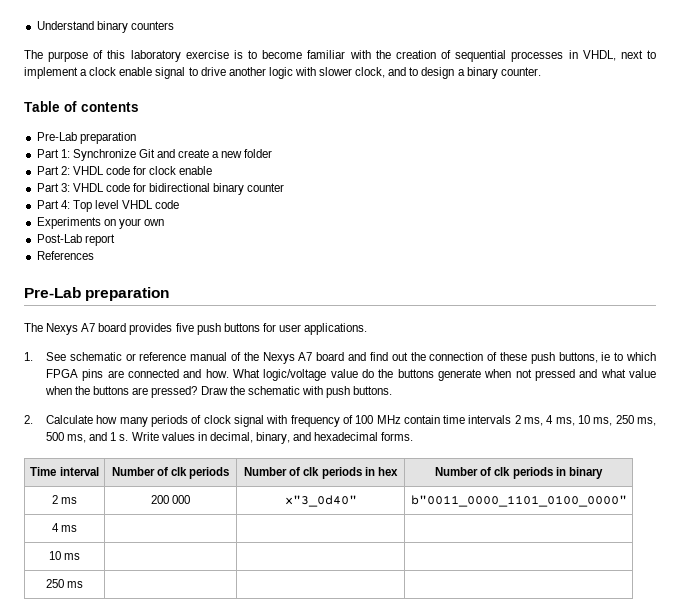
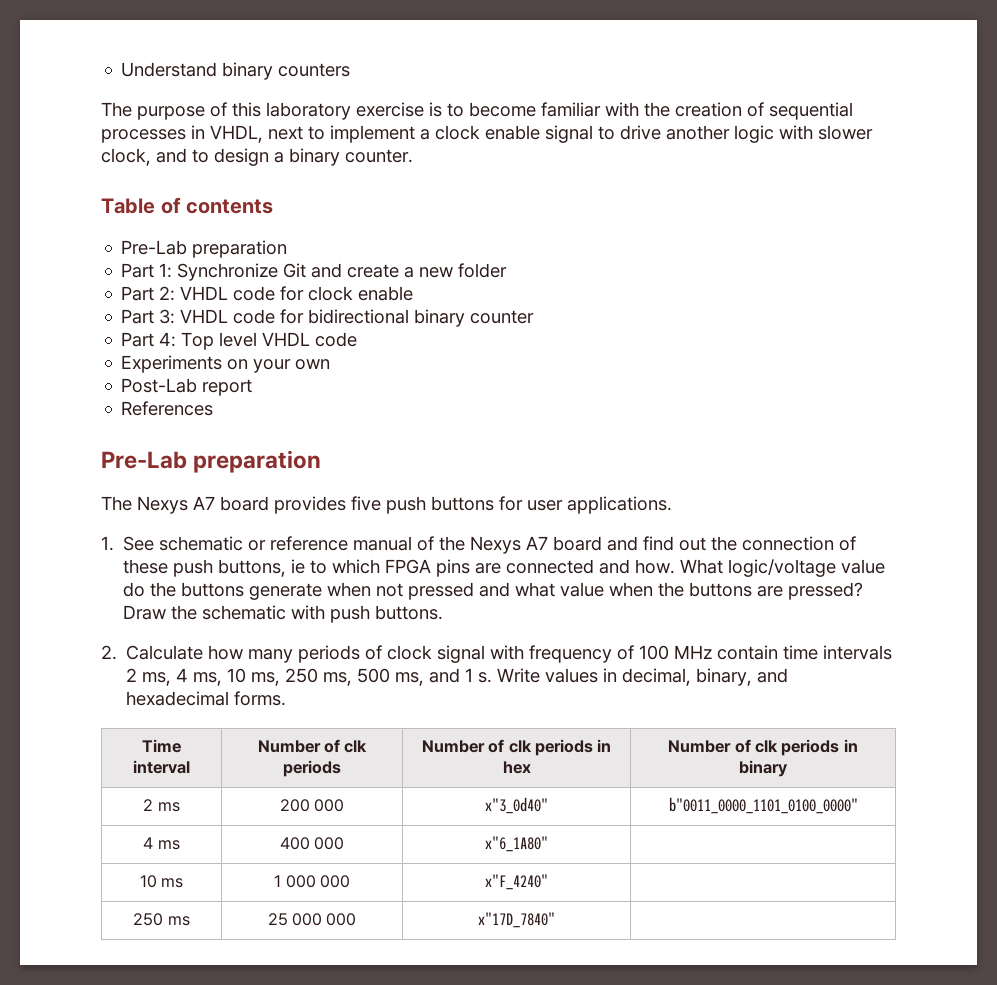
- 4 ms | | |
+ 4 ms | 400 000 | x"6_1A80" |
- 10 ms | | |
- 250 ms | | |
+ 10 ms | 1 000 000 | x"F_4240" |
+ 250 ms | 25 000 000 | x"17D_7840" |

